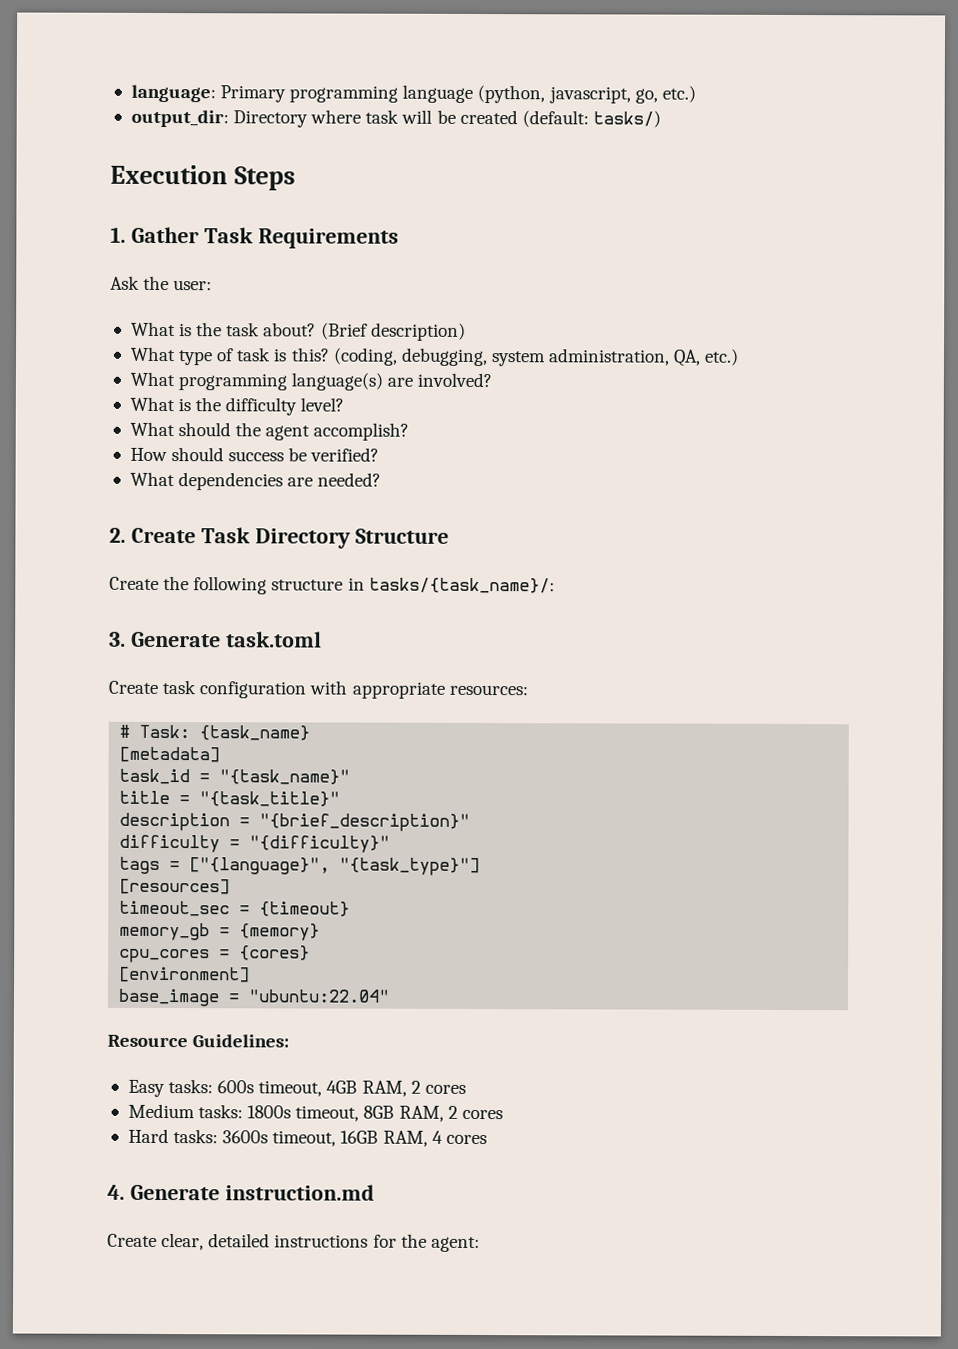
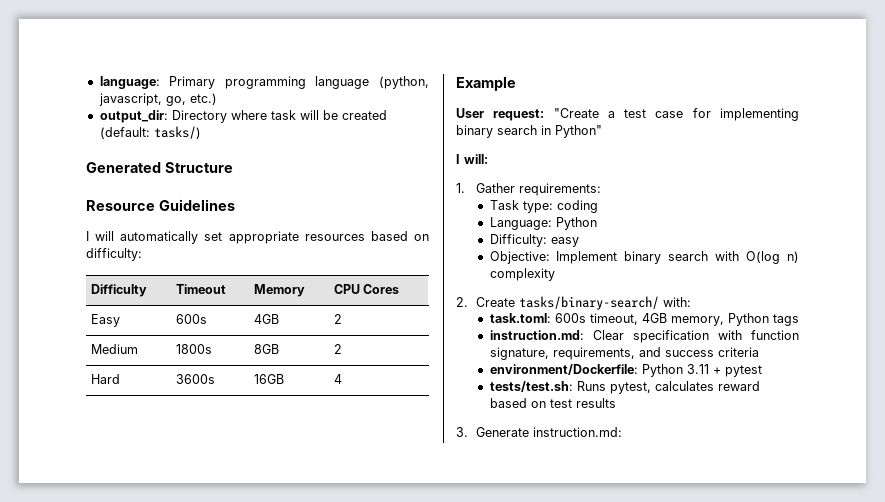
- Execution Steps
- 1. Gather Task Requirements
- Ask the user:
- What is the task about? (Brief description)
- What type of task is this? (coding, debugging, system administration, QA, etc.)
- What programming language(s) are involved?
- What is the difficulty level?
- What should the agent accomplish?
- How should success be verified?
- What dependencies are needed?
- 2. Create Task Directory Structure
- Create the following structure in tasks/{task_name}/:
- 3. Generate task.toml
- Create task configuration with appropriate resources:
- # Task: {task_name}
- [metadata]
- task_id = "{task_name}"
- title = "{task_title}"
- description = "{brief_description}"
- difficulty = "{difficulty}"
- tags = ["{language}", "{task_type}"]
- [resources]
- timeout_sec = {timeout}
- memory_gb = {memory}
- cpu_cores = {cores}
- [environment]
- base_image = "ubuntu:22.04"
- Resource Guidelines:
- Easy tasks: 600s timeout, 4GB RAM, 2 cores
- Medium tasks: 1800s timeout, 8GB RAM, 2 cores
- Hard tasks: 3600s timeout, 16GB RAM, 4 cores
- 4. Generate instruction.md
- Create clear, detailed instructions for the agent:
+ Generated Structure
+ Resource Guidelines
+ I will automatically set appropriate resources based on difficulty:
+ Difficulty | Timeout | Memory | CPU Cores
+ Easy | 600s | 4GB | 2
+ Medium | 1800s | 8GB | 2
+ Hard | 3600s | 16GB | 4
+ Example
+ User request: "Create a test case for implementing binary search in Python"
+ I will:
+ 1. Gather requirements:
+ Task type: coding
+ Language: Python
+ Difficulty: easy
+ Objective: Implement binary search with O(log n) complexity
+ 2. Create tasks/binary-search/ with:
+ task.toml: 600s timeout, 4GB memory, Python tags
+ instruction.md: Clear specification with function signature, requirements, and success criteria
+ environment/Dockerfile: Python 3.11 + pytest
+ tests/test.sh: Runs pytest, calculates reward based on test results
+ 3. Generate instruction.md:

